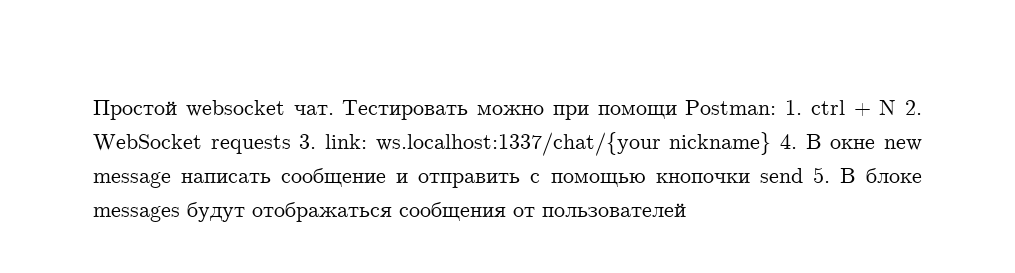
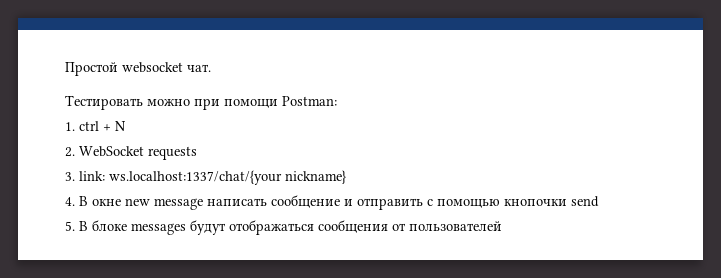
- Простой websocket чат. Тестировать можно при помощи Postman: 1. ctrl + N 2. WebSocket requests 3. link: ws.localhost:1337/chat/{your nickname} 4. В окне new message написать сообщение и отправить с помощью кнопочки send 5. В блоке messages будут отображаться сообщения от пользователей
+ Простой websocket чат.
+ Тестировать можно при помощи Postman:
+ 1. ctrl + N
+ 2. WebSocket requests
+ 3. link: ws.localhost:1337/chat/{your nickname}
+ 4. В окне new message написать сообщение и отправить с помощью кнопочки send
+ 5. В блоке messages будут отображаться сообщения от пользователей

